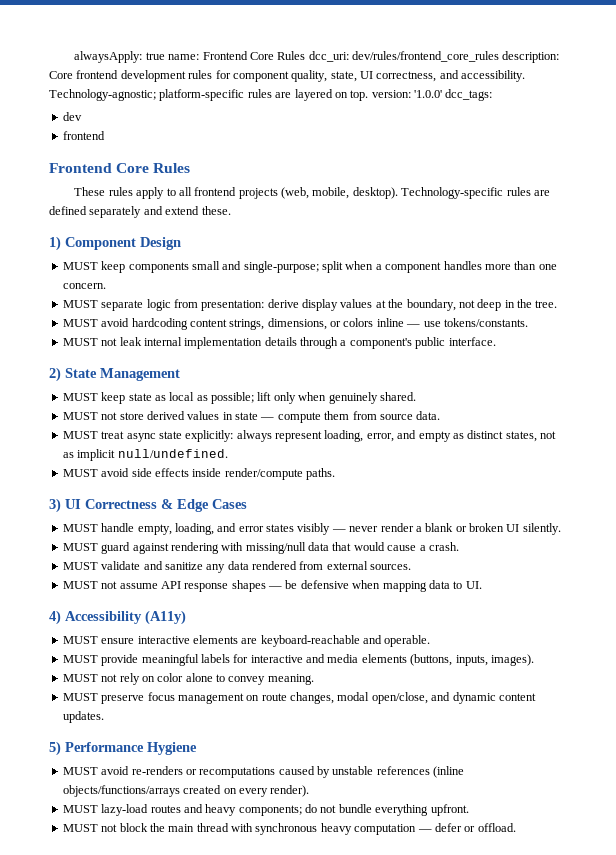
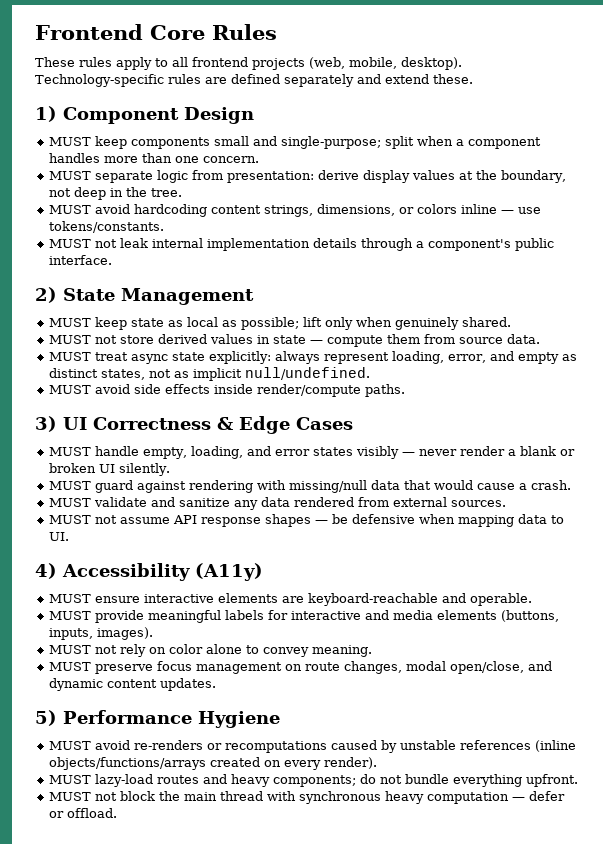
- alwaysApply: true name: Frontend Core Rules dcc_uri: dev/rules/frontend_core_rules description: Core frontend development rules for component quality, state, UI correctness, and accessibility. Technology-agnostic; platform-specific rules are layered on top. version: '1.0.0' dcc_tags:
- dev
- frontend

